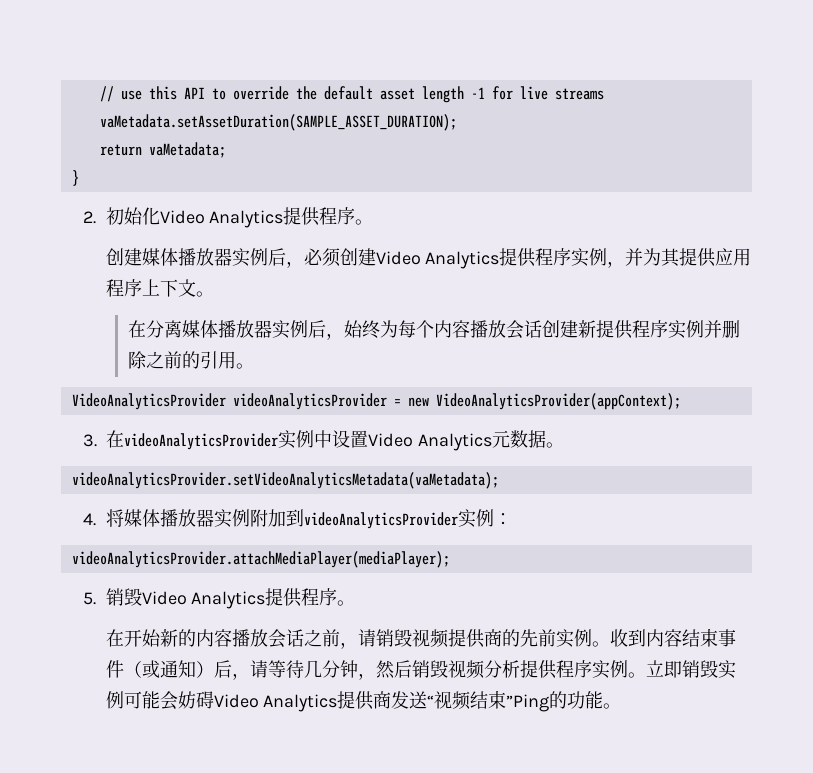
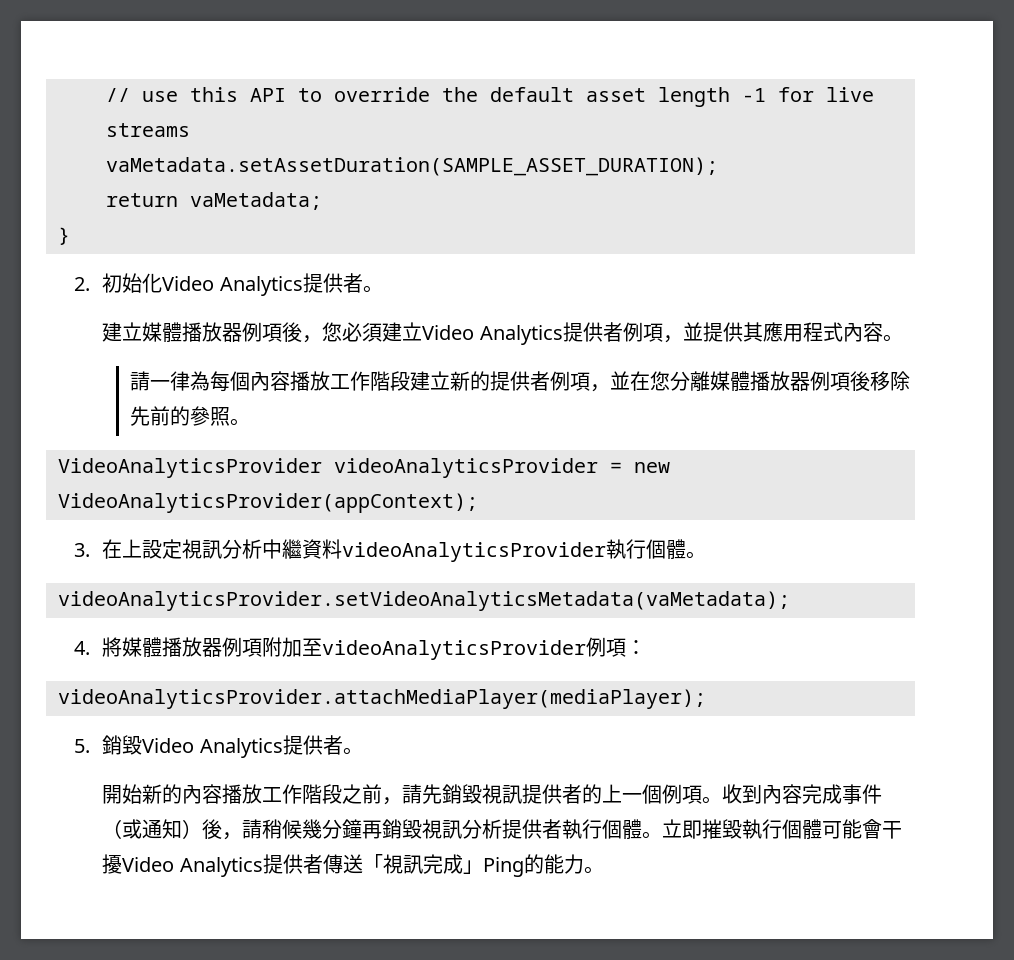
- 2.初始化Video Analytics提供程序。
- 创建媒体播放器实例后，必须创建Video Analytics提供程序实例，并为其提供应用程序上下文。
- 在分离媒体播放器实例后，始终为每个内容播放会话创建新提供程序实例并删除之前的引用。
+ 2.初始化Video Analytics提供者。
+ 建立媒體播放器例項後，您必須建立Video Analytics提供者例項，並提供其應用程式內容。
+ 請一律為每個內容播放工作階段建立新的提供者例項，並在您分離媒體播放器例項後移除先前的參照。
- 3.在videoAnalyticsProvider实例中设置Video Analytics元数据。
+ 3.在上設定視訊分析中繼資料videoAnalyticsProvider執行個體。
  videoAnalyticsProvider.setVideoAnalyticsMetadata(vaMetadata);
- 4.将媒体播放器实例附加到videoAnalyticsProvider实例：
+ 4.將媒體播放器例項附加至videoAnalyticsProvider例項：
- 5.销毁Video Analytics提供程序。
- 在开始新的内容播放会话之前，请销毁视频提供商的先前实例。收到内容结束事件（或通知）后，请等待几分钟，然后销毁视频分析提供程序实例。立即销毁实例可能会妨碍Video Analytics提供商发送“视频结束”Ping的功能。
+ 5.銷毀Video Analytics提供者。
+ 開始新的內容播放工作階段之前，請先銷毀視訊提供者的上一個例項。收到內容完成事件（或通知）後，請稍候幾分鐘再銷毀視訊分析提供者執行個體。立即摧毀執行個體可能會干擾Video Analytics提供者傳送「視訊完成」Ping的能力。

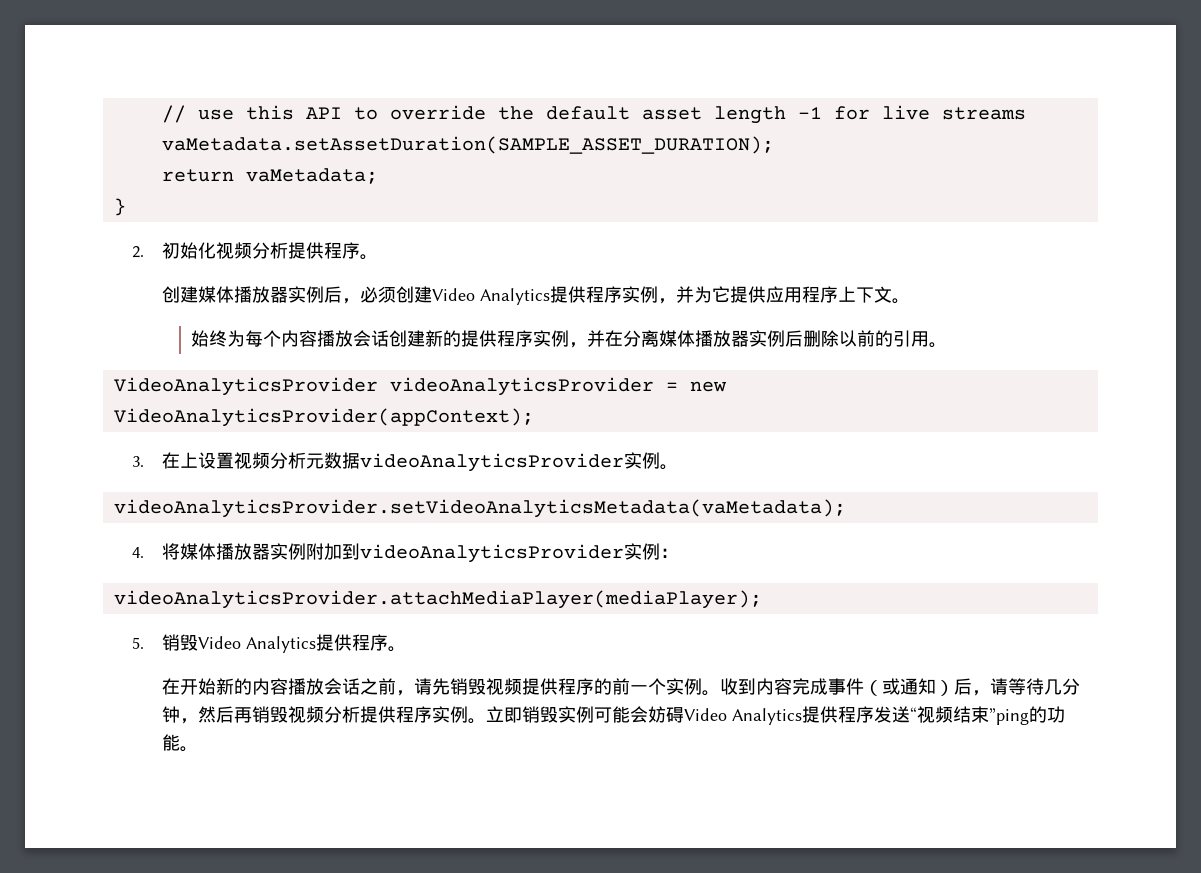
- 2.初始化Video Analytics提供者。
- 建立媒體播放器例項後，您必須建立Video Analytics提供者例項，並提供其應用程式內容。
- 請一律為每個內容播放工作階段建立新的提供者例項，並在您分離媒體播放器例項後移除先前的參照。
+ 2.初始化视频分析提供程序。
+ 创建媒体播放器实例后，必须创建Video Analytics提供程序实例，并为它提供应用程序上下文。
+ 始终为每个内容播放会话创建新的提供程序实例，并在分离媒体播放器实例后删除以前的引用。
- 3.在上設定視訊分析中繼資料videoAnalyticsProvider執行個體。
+ 3.在上设置视频分析元数据videoAnalyticsProvider实例。
  videoAnalyticsProvider.setVideoAnalyticsMetadata(vaMetadata);
- 4.將媒體播放器例項附加至videoAnalyticsProvider例項：
+ 4.将媒体播放器实例附加到videoAnalyticsProvider实例：
- 5.銷毀Video Analytics提供者。
- 開始新的內容播放工作階段之前，請先銷毀視訊提供者的上一個例項。收到內容完成事件（或通知）後，請稍候幾分鐘再銷毀視訊分析提供者執行個體。立即摧毀執行個體可能會干擾Video Analytics提供者傳送「視訊完成」Ping的能力。
+ 5.销毁Video Analytics提供程序。
+ 在开始新的内容播放会话之前，请先销毁视频提供程序的前一个实例。收到内容完成事件（或通知）后，请等待几分钟，然后再销毁视频分析提供程序实例。立即销毁实例可能会妨碍Video Analytics提供程序发送“视频结束”ping的功能。

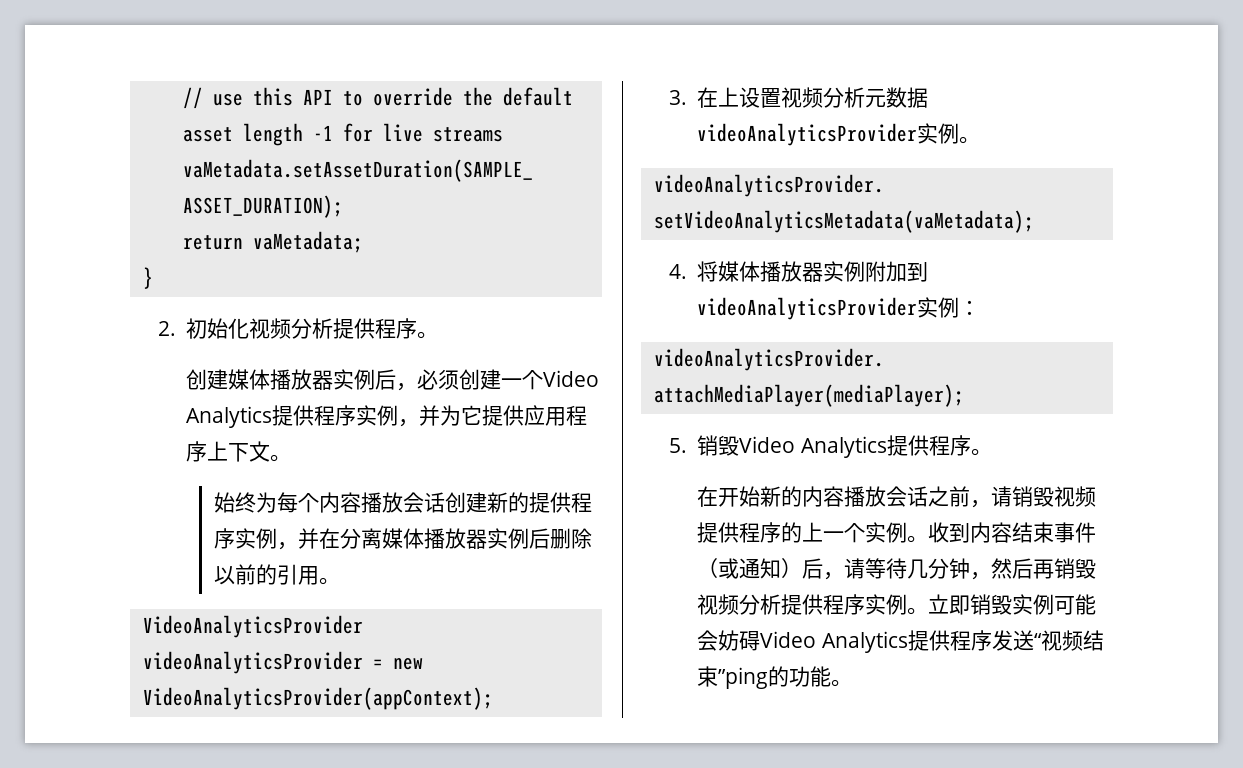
- 创建媒体播放器实例后，必须创建Video Analytics提供程序实例，并为它提供应用程序上下文。
+ 创建媒体播放器实例后，必须创建一个Video Analytics提供程序实例，并为它提供应用程序上下文。
- 在开始新的内容播放会话之前，请先销毁视频提供程序的前一个实例。
+ 在开始新的内容播放会话之前，请销毁视频提供程序的上一个实例。
- 收到内容完成事件（或通知）后，请等待几分钟，然后再销毁视频分析提供程序实例。
+ 收到内容结束事件（或通知）后，请等待几分钟，然后再销毁视频分析提供程序实例。

